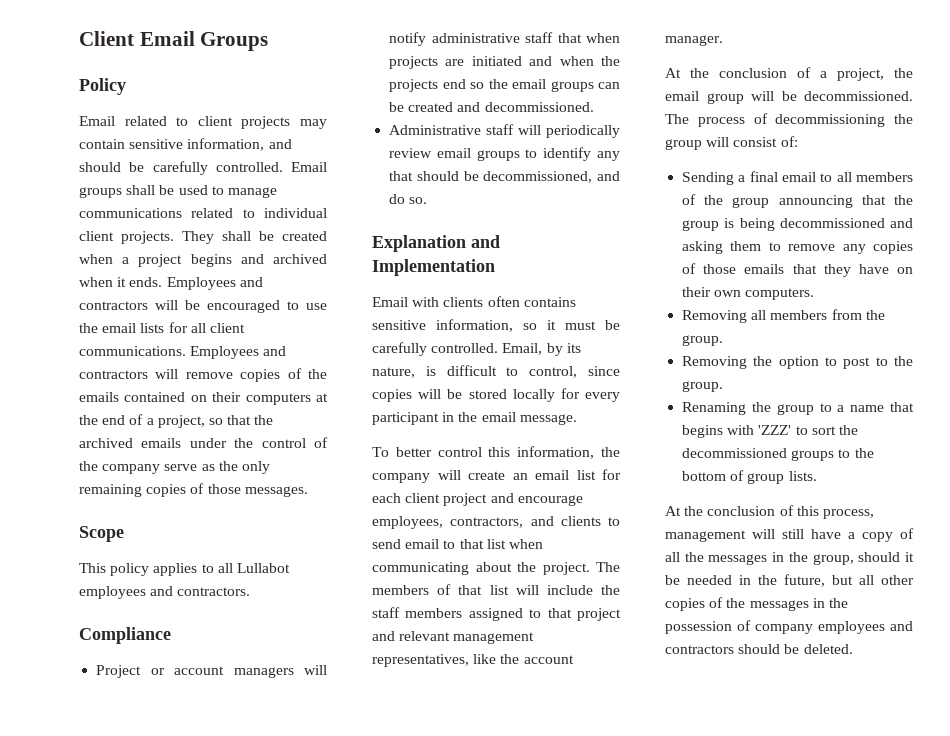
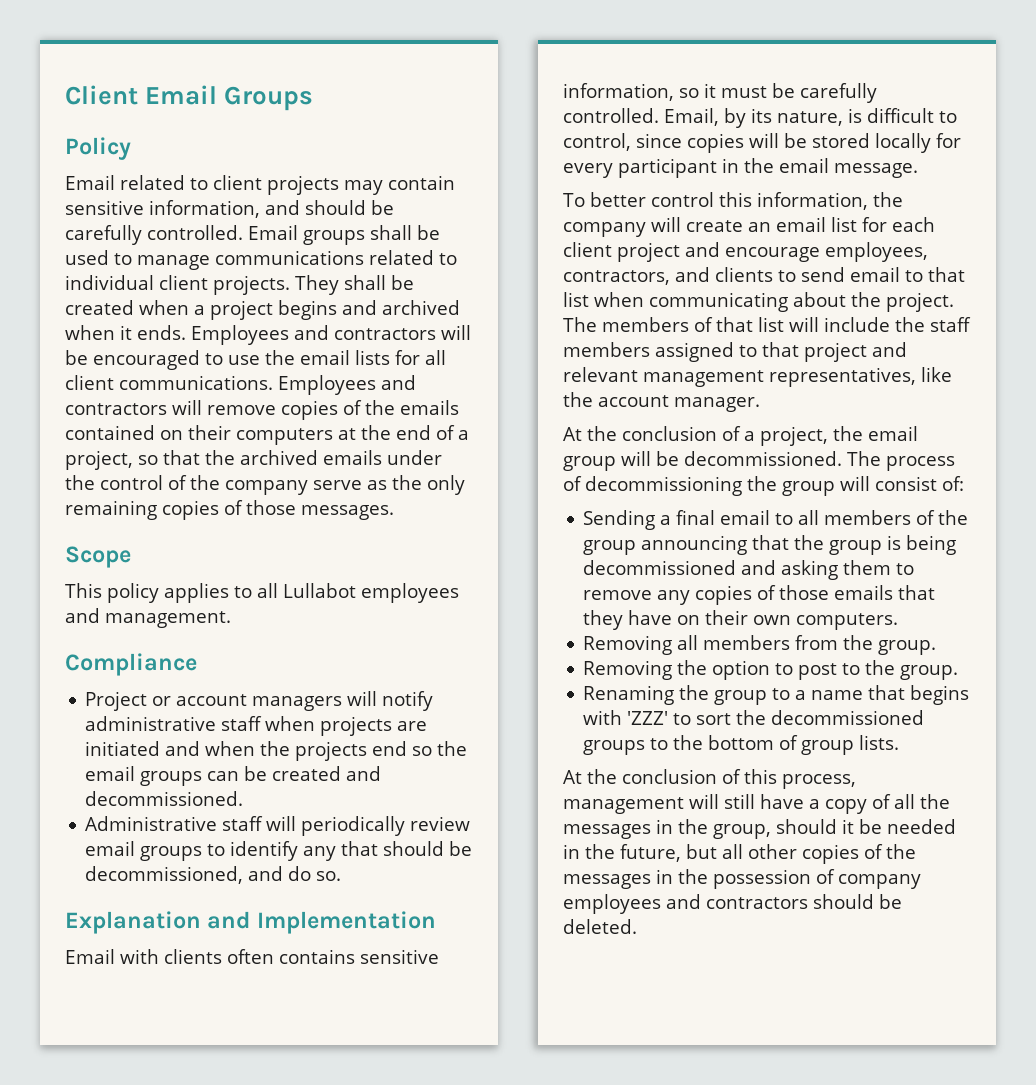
- This policy applies to all Lullabot employees and contractors.
+ This policy applies to all Lullabot employees and management.
- Project or account managers will notify administrative staff that when projects are initiated and when the projects end so the email groups can be created and decommissioned.
+ Project or account managers will notify administrative staff when projects are initiated and when the projects end so the email groups can be created and decommissioned.

